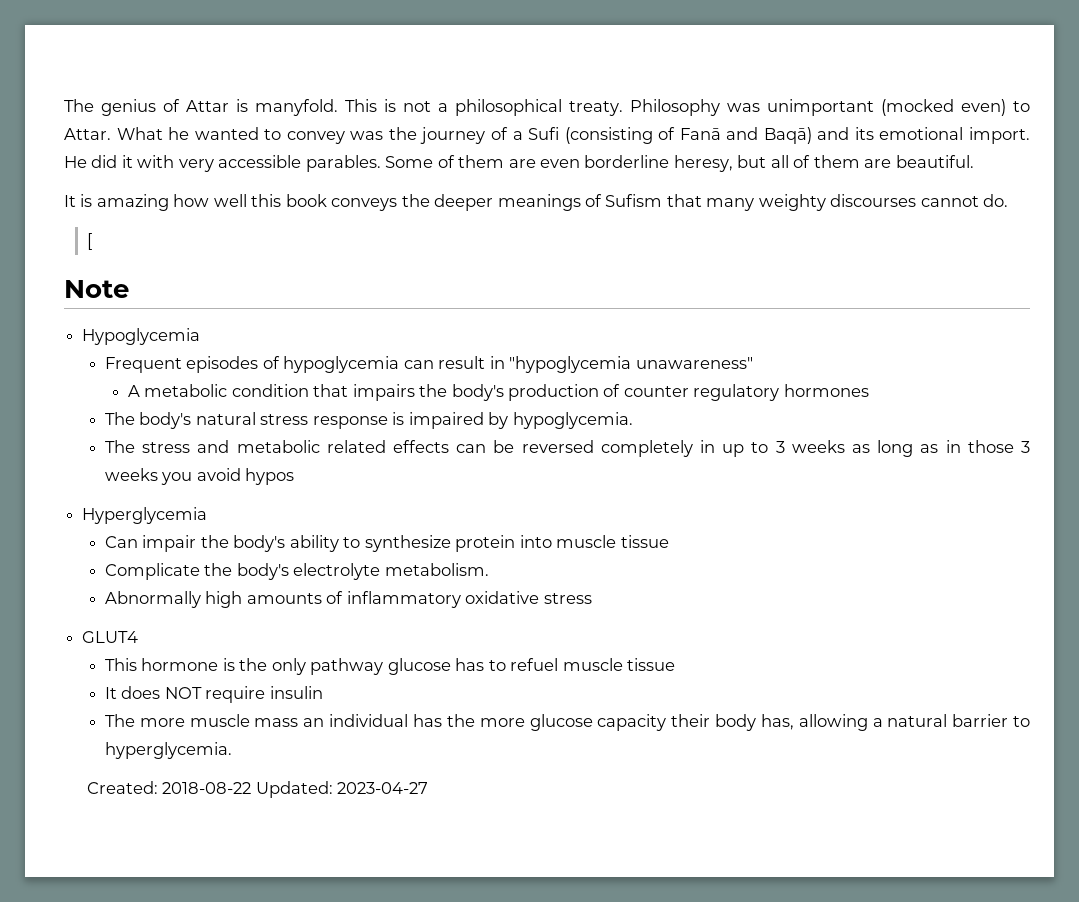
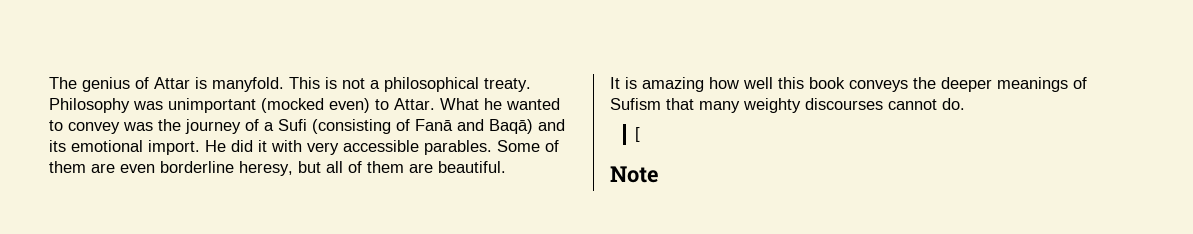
- Hypoglycemia
- Frequent episodes of hypoglycemia can result in "hypoglycemia unawareness"
- A metabolic condition that impairs the body's production of counter regulatory hormones
- The body's natural stress response is impaired by hypoglycemia.
- The stress and metabolic related effects can be reversed completely in up to 3 weeks as long as in those 3 weeks you avoid hypos
- Hyperglycemia
- Can impair the body's ability to synthesize protein into muscle tissue
- Complicate the body's electrolyte metabolism.
- Abnormally high amounts of inflammatory oxidative stress
- GLUT4
- This hormone is the only pathway glucose has to refuel muscle tissue
- It does NOT require insulin
- The more muscle mass an individual has the more glucose capacity their body has, allowing a natural barrier to hyperglycemia.
- Created: 2018-08-22 Updated: 2023-04-27

